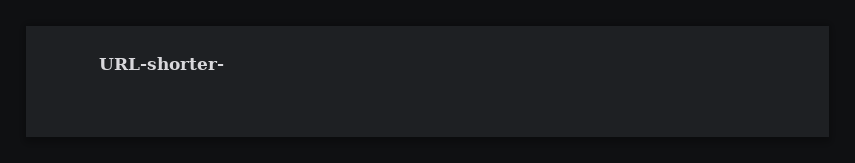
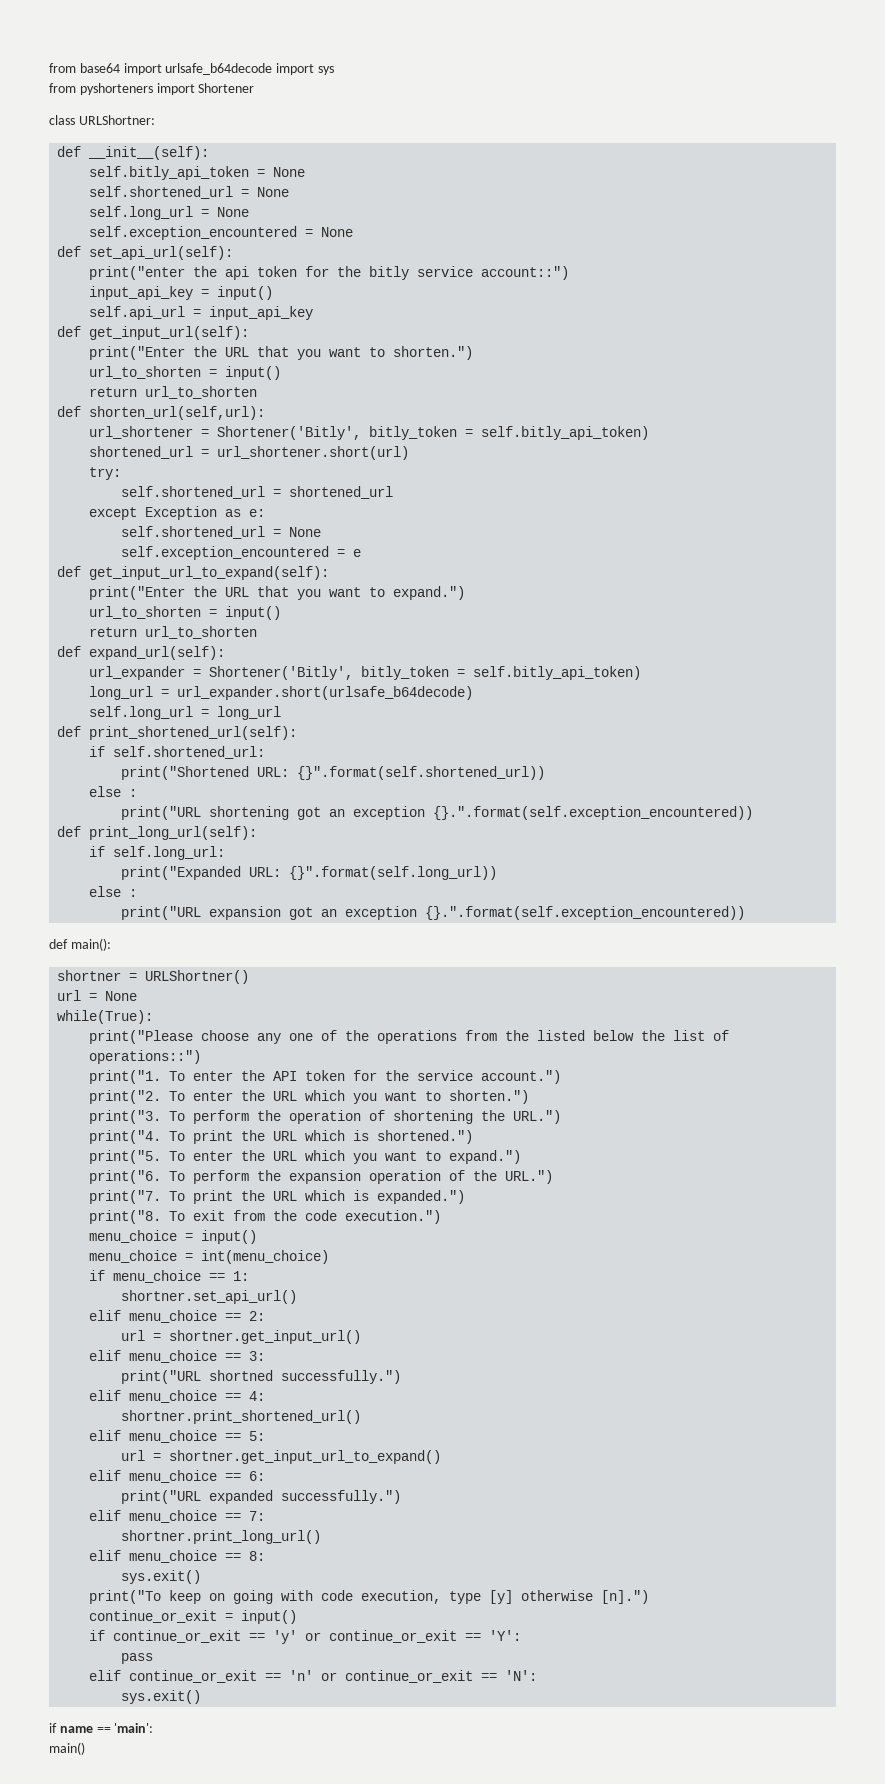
- URL-shorter-
+ from base64 import urlsafe_b64decode import sys
+ from pyshorteners import Shortener
+ class URLShortner:
+ def __init__(self):
+ self.bitly_api_token = None
+ self.shortened_url = None
+ self.long_url = None
+ self.exception_encountered = None
+ def set_api_url(self):
+ print("enter the api token for the bitly service account::")
+ input_api_key = input()
+ self.api_url = input_api_key
+ def get_input_url(self):
+ print("Enter the URL that you want to shorten.")
+ url_to_shorten = input()
+ return url_to_shorten
+ def shorten_url(self,url):
+ url_shortener = Shortener('Bitly', bitly_token = self.bitly_api_token)
+ shortened_url = url_shortener.short(url)
+ try:
+ self.shortened_url = shortened_url
+ except Exception as e:
+ self.shortened_url = None
+ self.exception_encountered = e
+ def get_input_url_to_expand(self):
+ print("Enter the URL that you want to expand.")
+ url_to_shorten = input()
+ return url_to_shorten
+ def expand_url(self):
+ url_expander = Shortener('Bitly', bitly_token = self.bitly_api_token)
+ long_url = url_expander.short(urlsafe_b64decode)
+ self.long_url = long_url
+ def print_shortened_url(self):
+ if self.shortened_url:
+ print("Shortened URL: {}".format(self.shortened_url))
+ else :
+ print("URL shortening got an exception {}.".format(self.exception_encountered))
+ def print_long_url(self):
+ if self.long_url:
+ print("Expanded URL: {}".format(self.long_url))
+ else :
+ print("URL expansion got an exception {}.".format(self.exception_encountered))
+ def main():
+ shortner = URLShortner()
+ url = None
+ while(True):
+ print("Please choose any one of the operations from the listed below the list of operations::")
+ print("1. To enter the API token for the service account.")
+ print("2. To enter the URL which you want to shorten.")
+ print("3. To perform the operation of shortening the URL.")
+ print("4. To print the URL which is shortened.")
+ print("5. To enter the URL which you want to expand.")
+ print("6. To perform the expansion operation of the URL.")
+ print("7. To print the URL which is expanded.")
+ print("8. To exit from the code execution.")
+ menu_choice = input()
+ menu_choice = int(menu_choice)
+ if menu_choice == 1:
+ shortner.set_api_url()
+ elif menu_choice == 2:
+ url = shortner.get_input_url()
+ elif menu_choice == 3:
+ print("URL shortned successfully.")
+ elif menu_choice == 4:
+ shortner.print_shortened_url()
+ elif menu_choice == 5:
+ url = shortner.get_input_url_to_expand()
+ elif menu_choice == 6:
+ print("URL expanded successfully.")
+ elif menu_choice == 7:
+ shortner.print_long_url()
+ elif menu_choice == 8:
+ sys.exit()
+ print("To keep on going with code execution, type [y] otherwise [n].")
+ continue_or_exit = input()
+ if continue_or_exit == 'y' or continue_or_exit == 'Y':
+ pass
+ elif continue_or_exit == 'n' or continue_or_exit == 'N':
+ sys.exit()
+ if name == 'main':
+ main()

